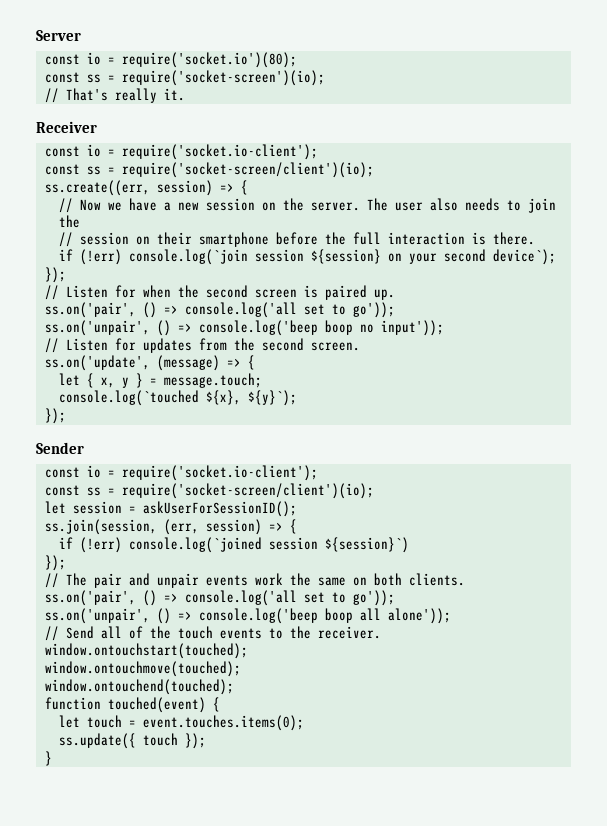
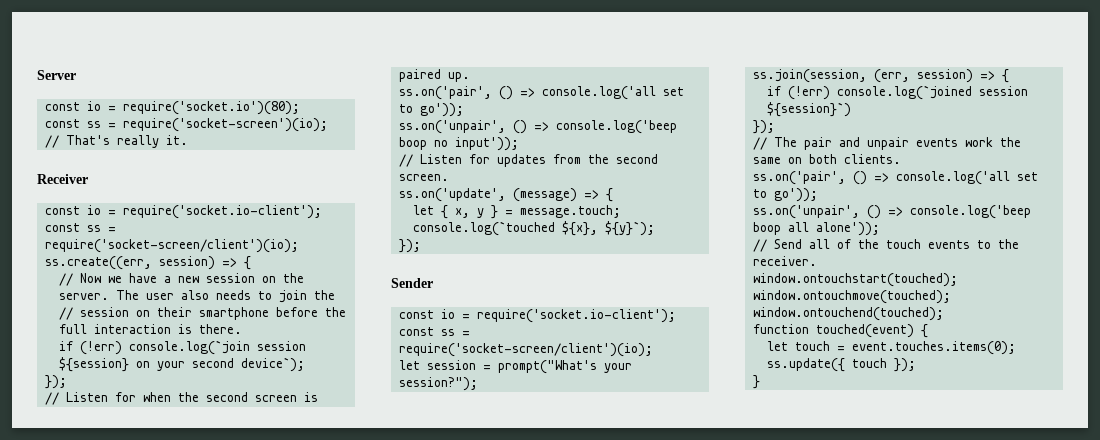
- let session = askUserForSessionID();
+ let session = prompt("What's your session?");

